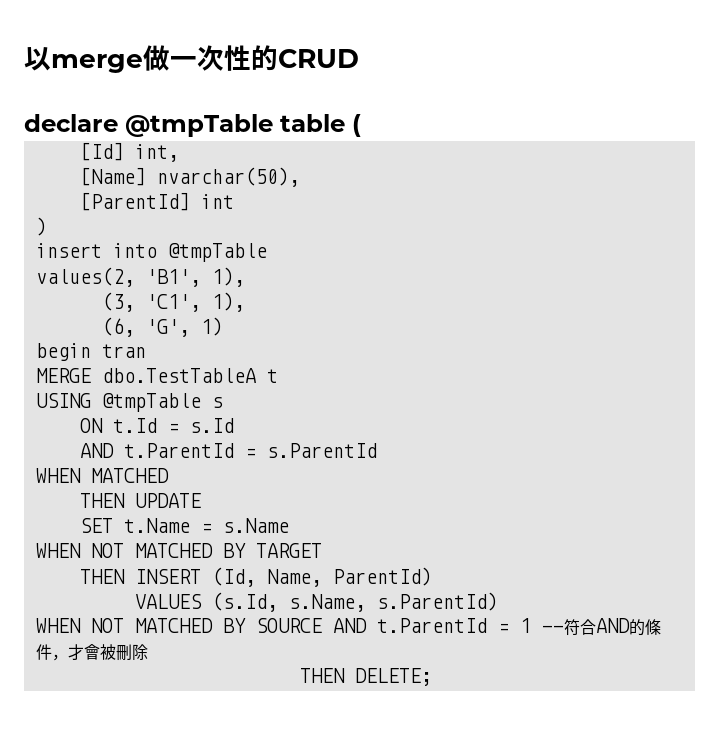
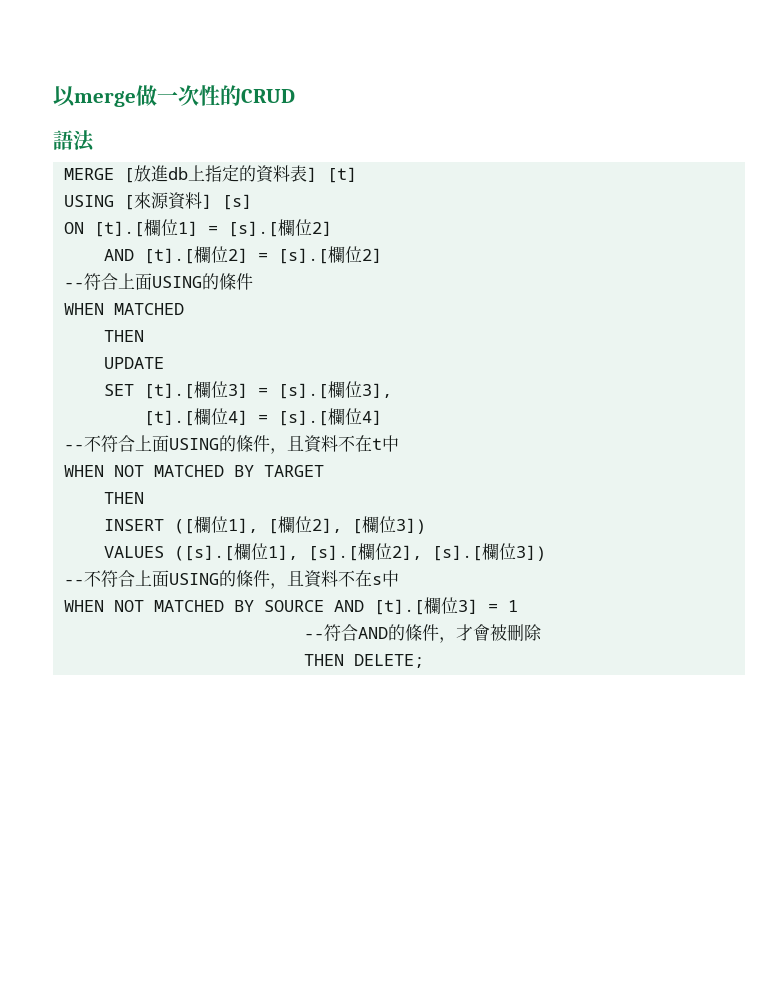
- declare @tmpTable table (
- [Id] int,
- [Name] nvarchar(50),
- [ParentId] int
- )
- insert into @tmpTable
- values(2, 'B1', 1),
- (3, 'C1', 1),
- (6, 'G', 1)
- begin tran
- MERGE dbo.TestTableA t
- USING @tmpTable s
- ON t.Id = s.Id
- AND t.ParentId = s.ParentId
+ 語法
+ MERGE [放進db上指定的資料表] [t]
+ USING [來源資料] [s]
+ ON [t].[欄位1] = [s].[欄位2]
+ AND [t].[欄位2] = [s].[欄位2]
+ --符合上面USING的條件
  WHEN MATCHED
- THEN UPDATE
+ THEN
+ UPDATE
- SET t.Name = s.Name
+ SET [t].[欄位3] = [s].[欄位3],
+ [t].[欄位4] = [s].[欄位4]
+ --不符合上面USING的條件，且資料不在t中
  WHEN NOT MATCHED BY TARGET
- THEN INSERT (Id, Name, ParentId)
- VALUES (s.Id, s.Name, s.ParentId)
+ THEN
+ INSERT ([欄位1], [欄位2], [欄位3])
+ VALUES ([s].[欄位1], [s].[欄位2], [s].[欄位3])
+ --不符合上面USING的條件，且資料不在s中
- WHEN NOT MATCHED BY SOURCE AND t.ParentId = 1 --符合AND的條件，才會被刪除
+ WHEN NOT MATCHED BY SOURCE AND [t].[欄位3] = 1
+ --符合AND的條件，才會被刪除

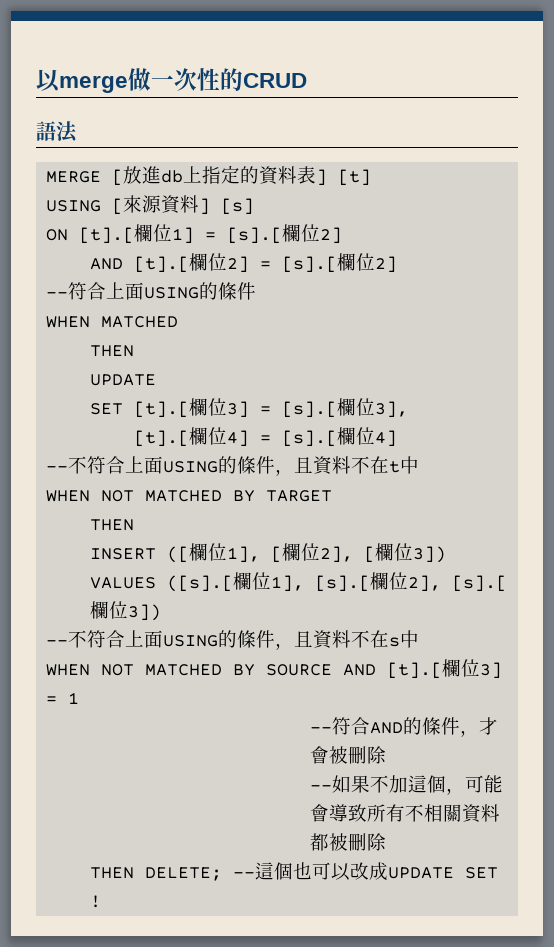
- THEN DELETE;
+ --如果不加這個，可能會導致所有不相關資料都被刪除
+ THEN DELETE; --這個也可以改成UPDATE SET !

